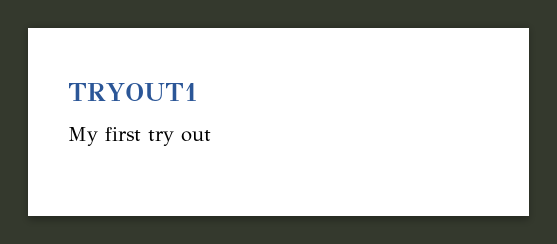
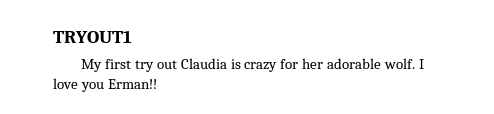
- My first try out
+ My first try out Claudia is crazy for her adorable wolf. I love you Erman!!

